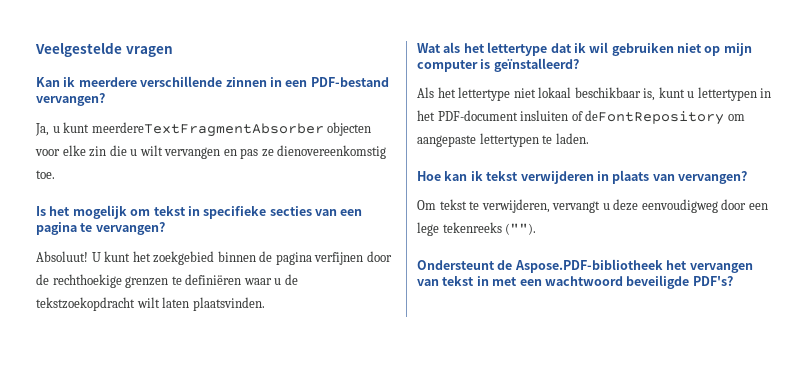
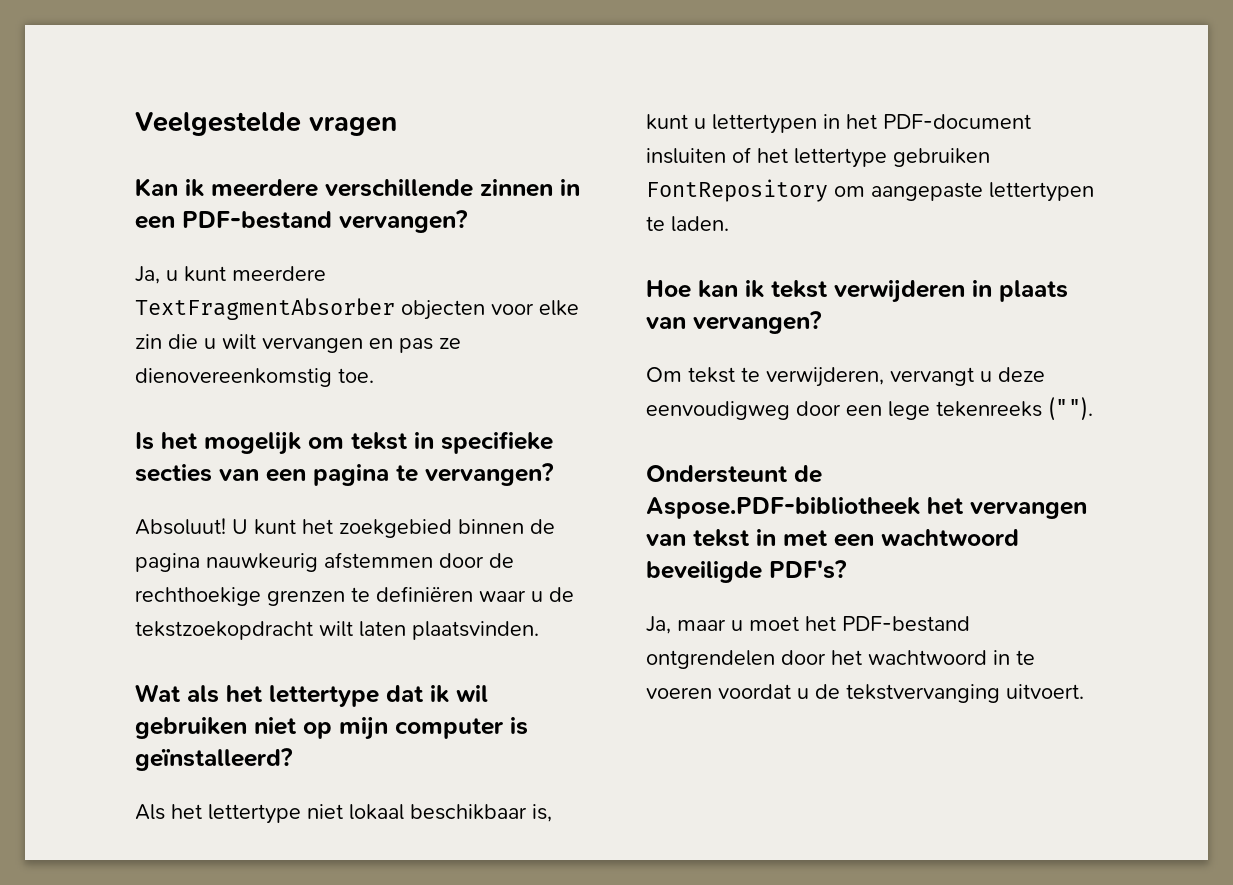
- Ja, u kunt meerdereTextFragmentAbsorber objecten voor elke zin die u wilt vervangen en pas ze dienovereenkomstig toe.
+ Ja, u kunt meerdere TextFragmentAbsorber objecten voor elke zin die u wilt vervangen en pas ze dienovereenkomstig toe.
- U kunt het zoekgebied binnen de pagina verfijnen door de rechthoekige grenzen te definiëren waar u de tekstzoekopdracht wilt laten plaatsvinden.
+ U kunt het zoekgebied binnen de pagina nauwkeurig afstemmen door de rechthoekige grenzen te definiëren waar u de tekstzoekopdracht wilt laten plaatsvinden.
- Als het lettertype niet lokaal beschikbaar is, kunt u lettertypen in het PDF-document insluiten of deFontRepository om aangepaste lettertypen te laden.
+ Als het lettertype niet lokaal beschikbaar is, kunt u lettertypen in het PDF-document insluiten of het lettertype gebruiken FontRepository om aangepaste lettertypen te laden.
+ Ja, maar u moet het PDF-bestand ontgrendelen door het wachtwoord in te voeren voordat u de tekstvervanging uitvoert.

